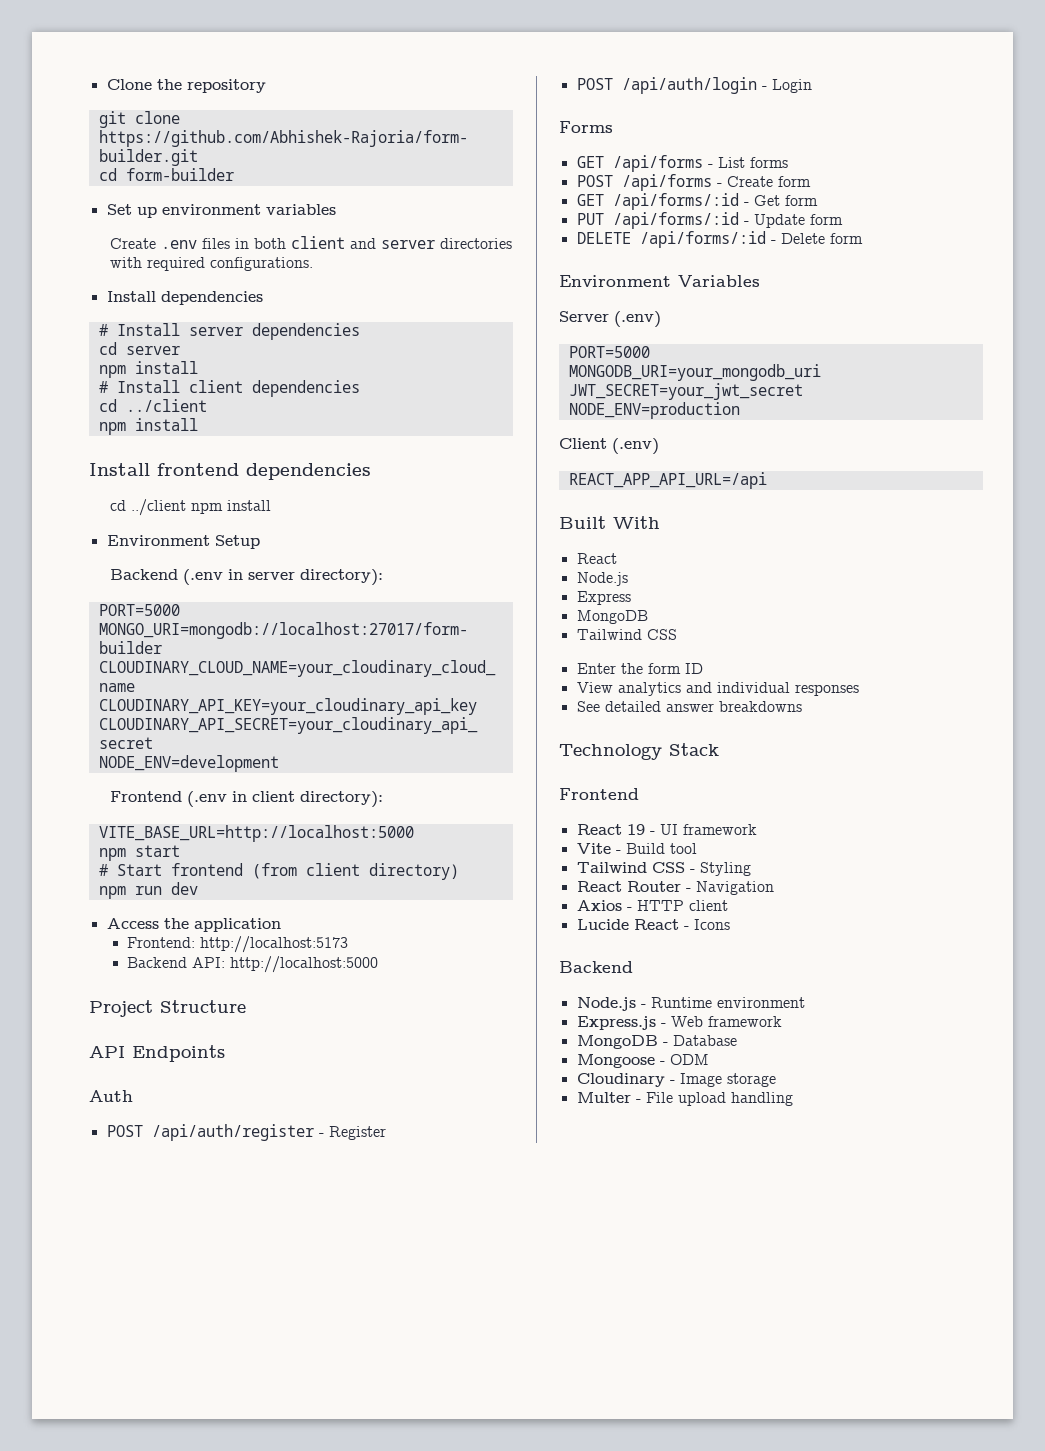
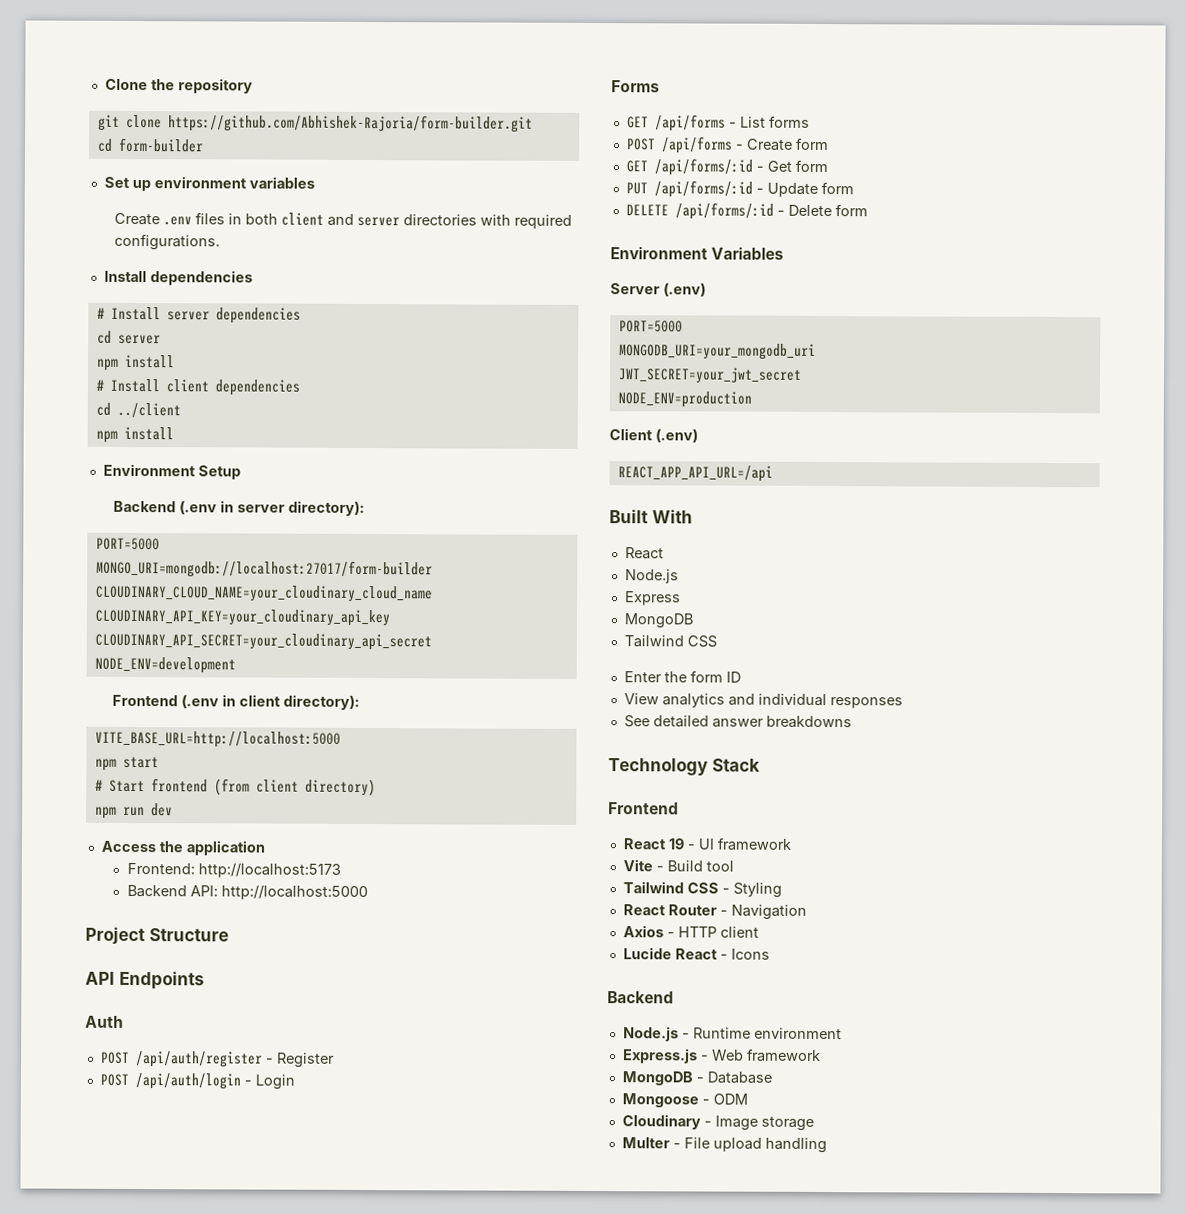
- Install frontend dependencies
- cd ../client npm install

